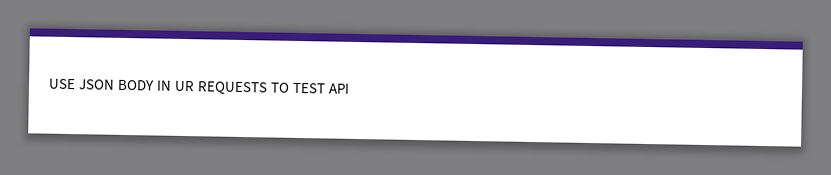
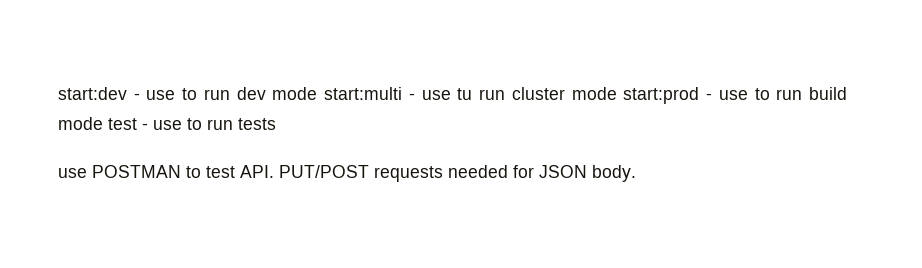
- USE JSON BODY IN UR REQUESTS TO TEST API
+ start:dev - use to run dev mode start:multi - use tu run cluster mode start:prod - use to run build mode test - use to run tests
+ use POSTMAN to test API. PUT/POST requests needed for JSON body.

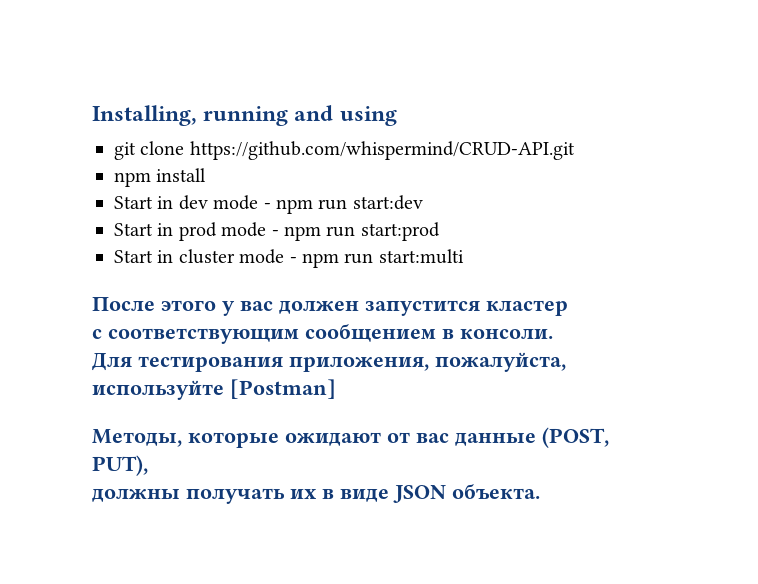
- start:dev - use to run dev mode start:multi - use tu run cluster mode start:prod - use to run build mode test - use to run tests
- use POSTMAN to test API. PUT/POST requests needed for JSON body.
+ Installing, running and using
+ git clone https://github.com/whispermind/CRUD-API.git
+ npm install
+ Start in dev mode - npm run start:dev
+ Start in prod mode - npm run start:prod
+ Start in cluster mode - npm run start:multi
+ После этого у вас должен запустится кластер
+ с соответствующим сообщением в консоли.
+ Для тестирования приложения, пожалуйста, используйте [Postman]
+ Методы, которые ожидают от вас данные (POST, PUT),
+ должны получать их в виде JSON объекта.

